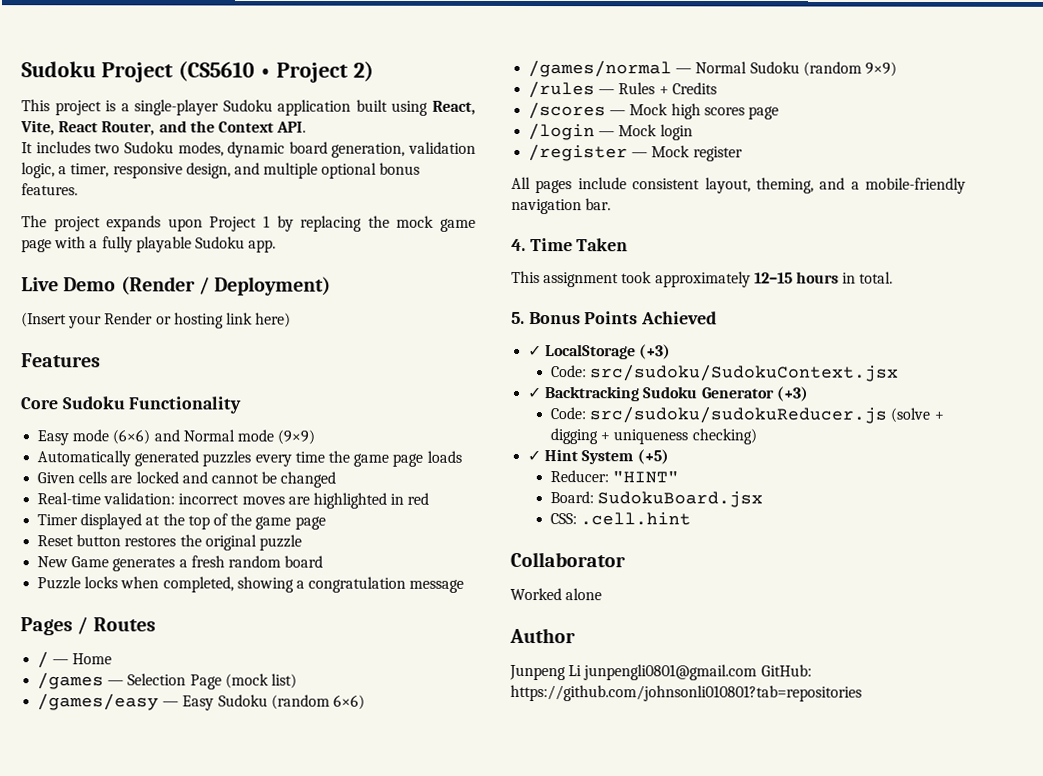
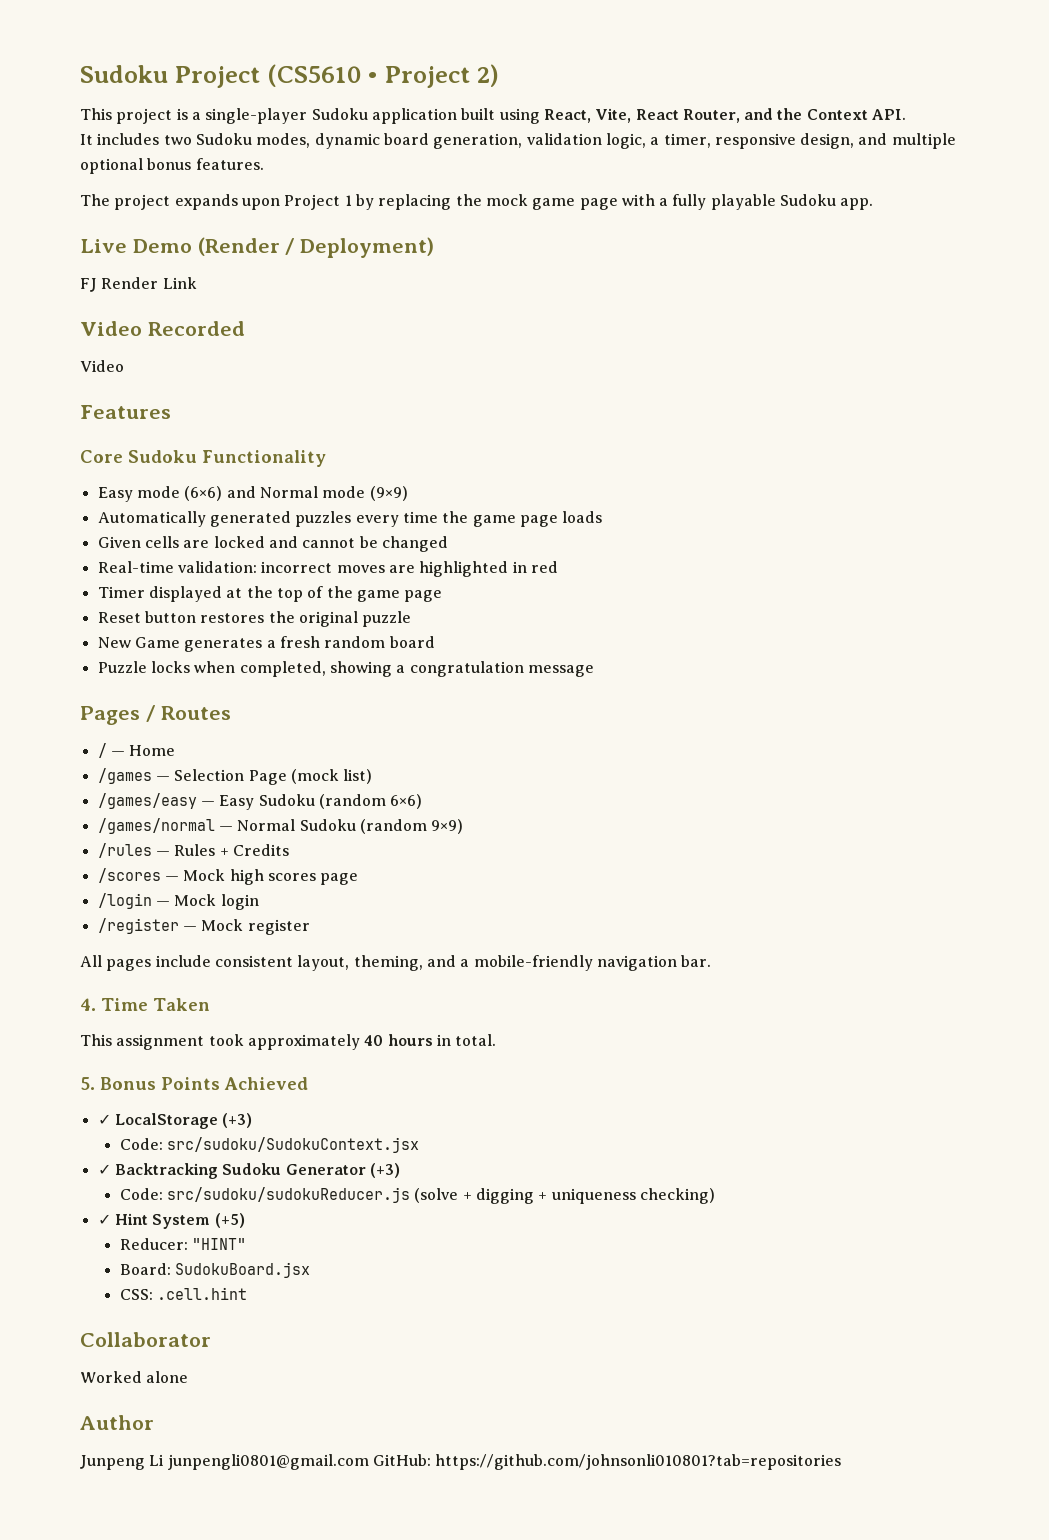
- (Insert your Render or hosting link here)
+ FJ Render Link
+ Video Recorded
+ Video
- This assignment took approximately 12–15 hours in total.
+ This assignment took approximately 40 hours in total.

